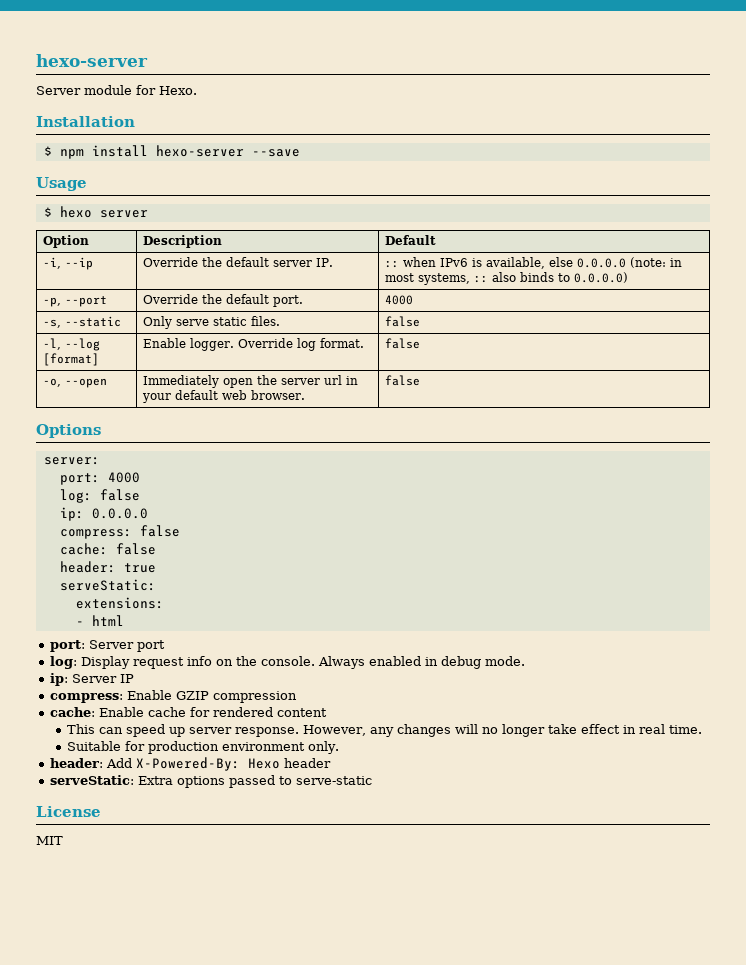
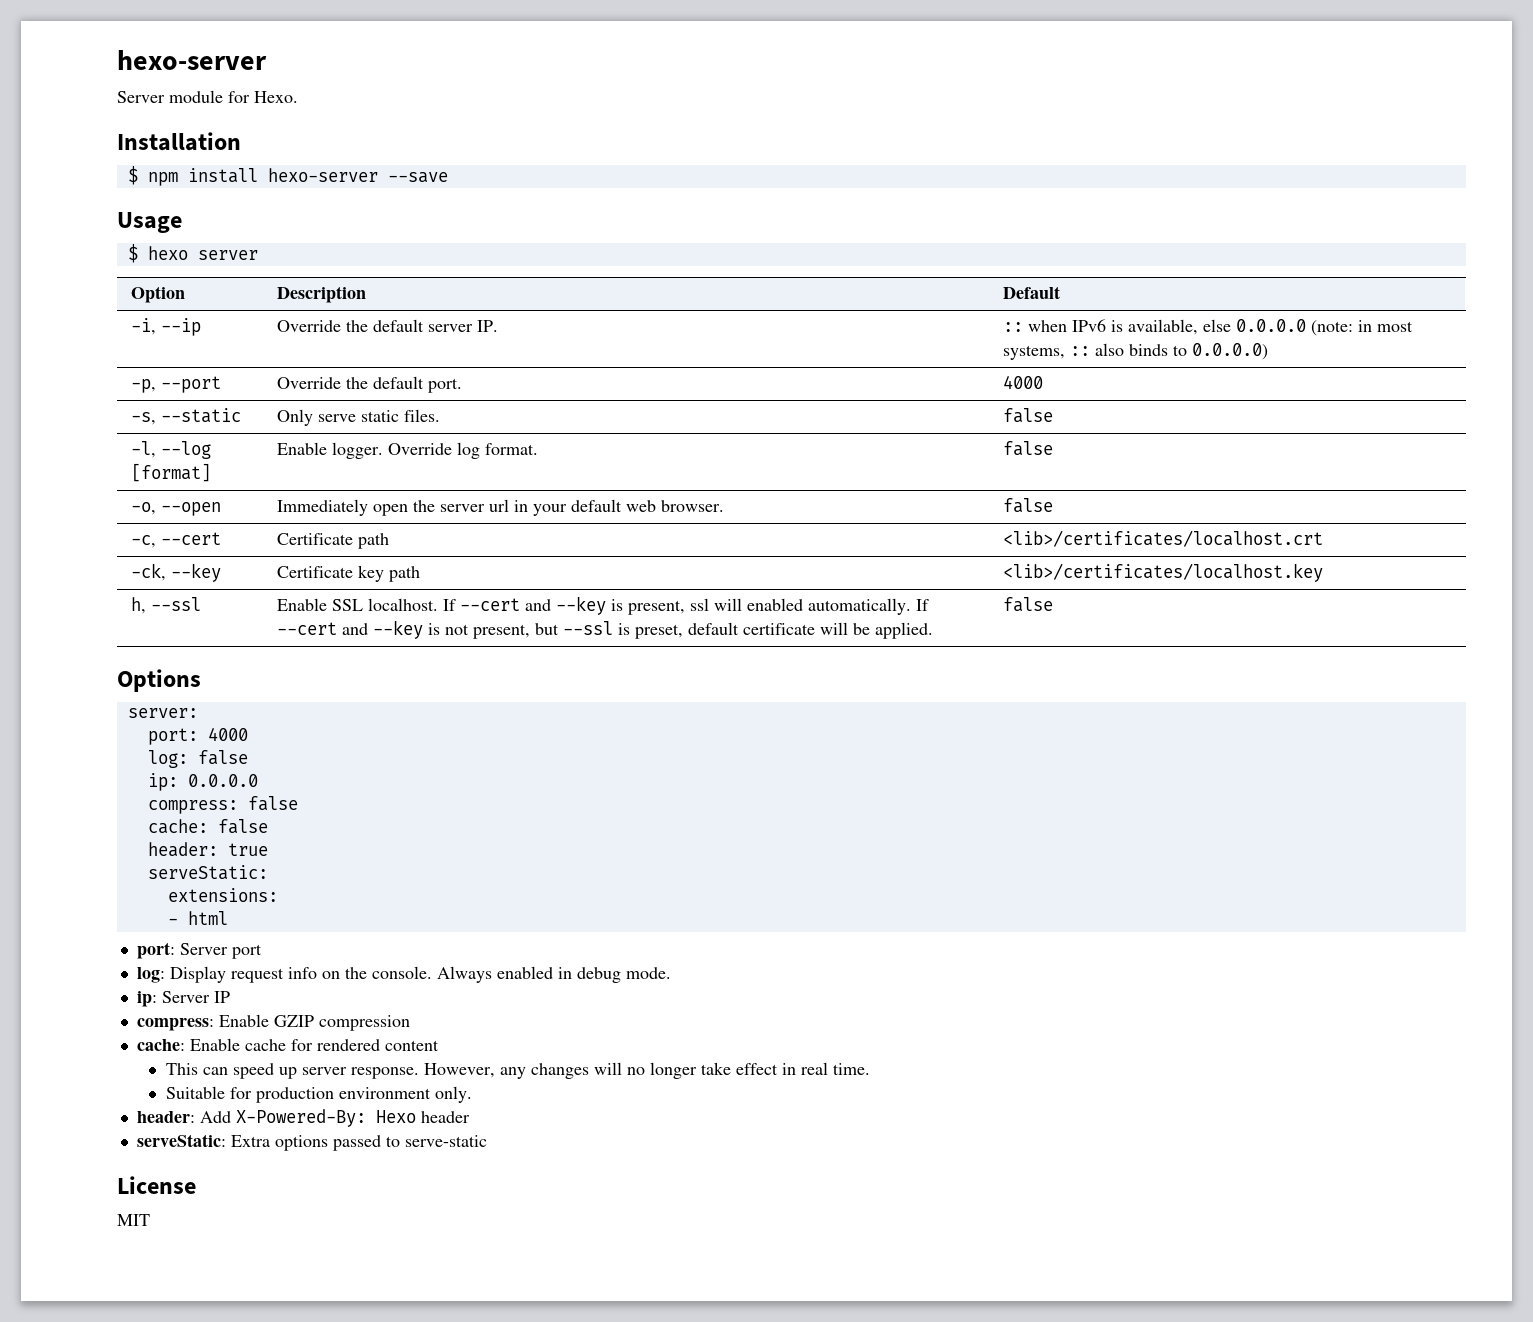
+ -c, --cert | Certificate path | <lib>/certificates/localhost.crt
+ -ck, --key | Certificate key path | <lib>/certificates/localhost.key
+ h, --ssl | Enable SSL localhost. If --cert and --key is present, ssl will enabled automatically. If --cert and --key is not present, but --ssl is preset, default certificate will be applied. | false

